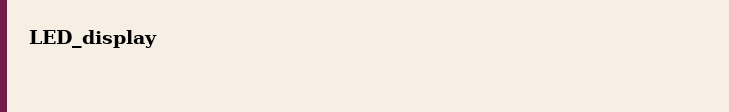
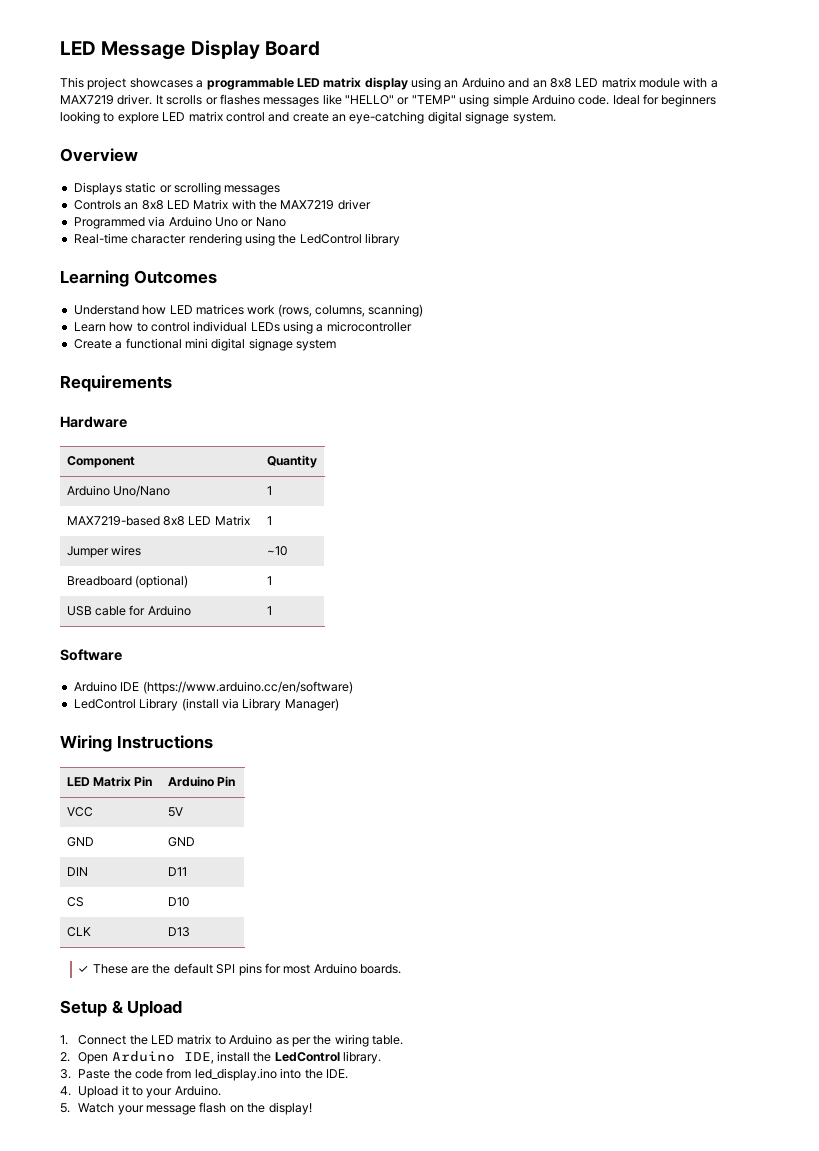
- LED_display
+ LED Message Display Board
+ This project showcases a programmable LED matrix display using an Arduino and an 8x8 LED matrix module with a MAX7219 driver. It scrolls or flashes messages like "HELLO" or "TEMP" using simple Arduino code. Ideal for beginners looking to explore LED matrix control and create an eye-catching digital signage system.
+ Overview
+ Displays static or scrolling messages
+ Controls an 8x8 LED Matrix with the MAX7219 driver
+ Programmed via Arduino Uno or Nano
+ Real-time character rendering using the LedControl library
+ Learning Outcomes
+ Understand how LED matrices work (rows, columns, scanning)
+ Learn how to control individual LEDs using a microcontroller
+ Create a functional mini digital signage system
+ Requirements
+ Hardware
+ Component | Quantity
+ Arduino Uno/Nano | 1
+ MAX7219-based 8x8 LED Matrix | 1
+ Jumper wires | ~10
+ Breadboard (optional) | 1
+ USB cable for Arduino | 1
+ Software
+ Arduino IDE (https://www.arduino.cc/en/software)
+ LedControl Library (install via Library Manager)
+ Wiring Instructions
+ LED Matrix Pin | Arduino Pin
+ VCC | 5V
+ GND | GND
+ DIN | D11
+ CS | D10
+ CLK | D13
+ ✓ These are the default SPI pins for most Arduino boards.
+ Setup & Upload
+ 1. Connect the LED matrix to Arduino as per the wiring table.
+ 2. Open Arduino IDE, install the LedControl library.
+ 3. Paste the code from led_display.ino into the IDE.
+ 4. Upload it to your Arduino.
+ 5. Watch your message flash on the display!

